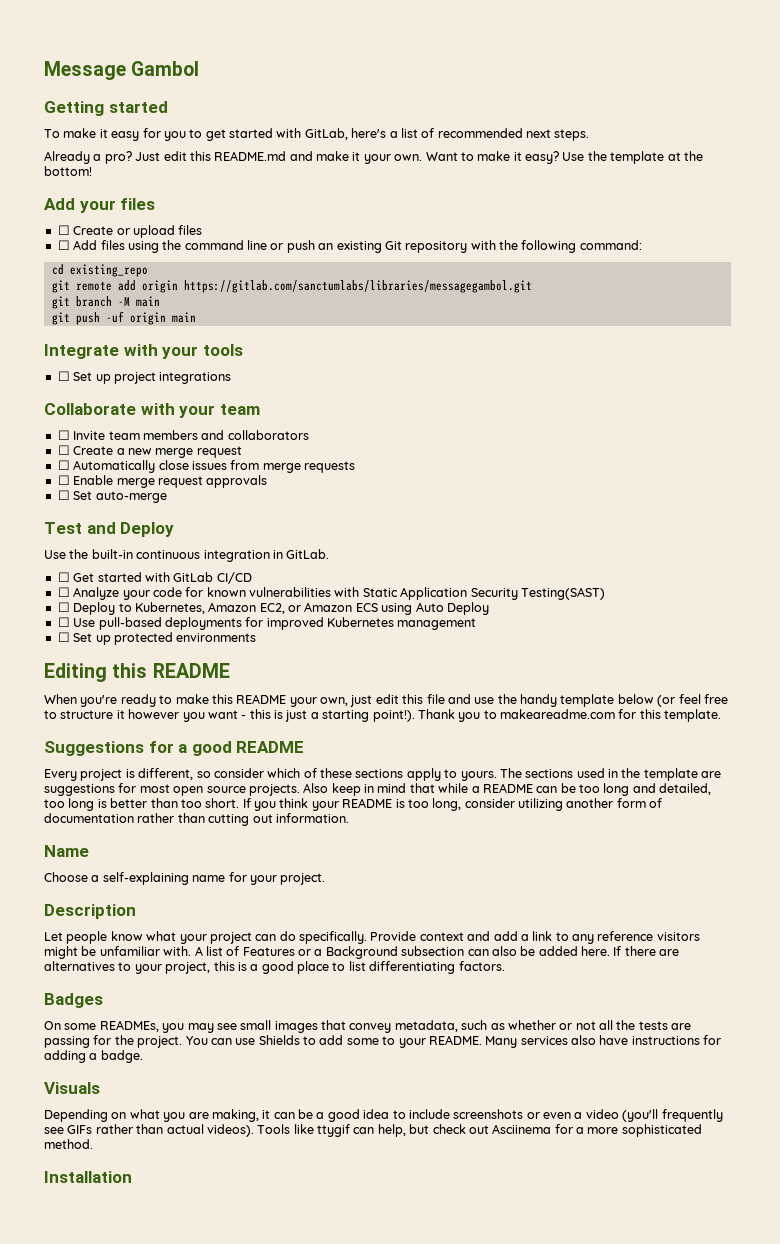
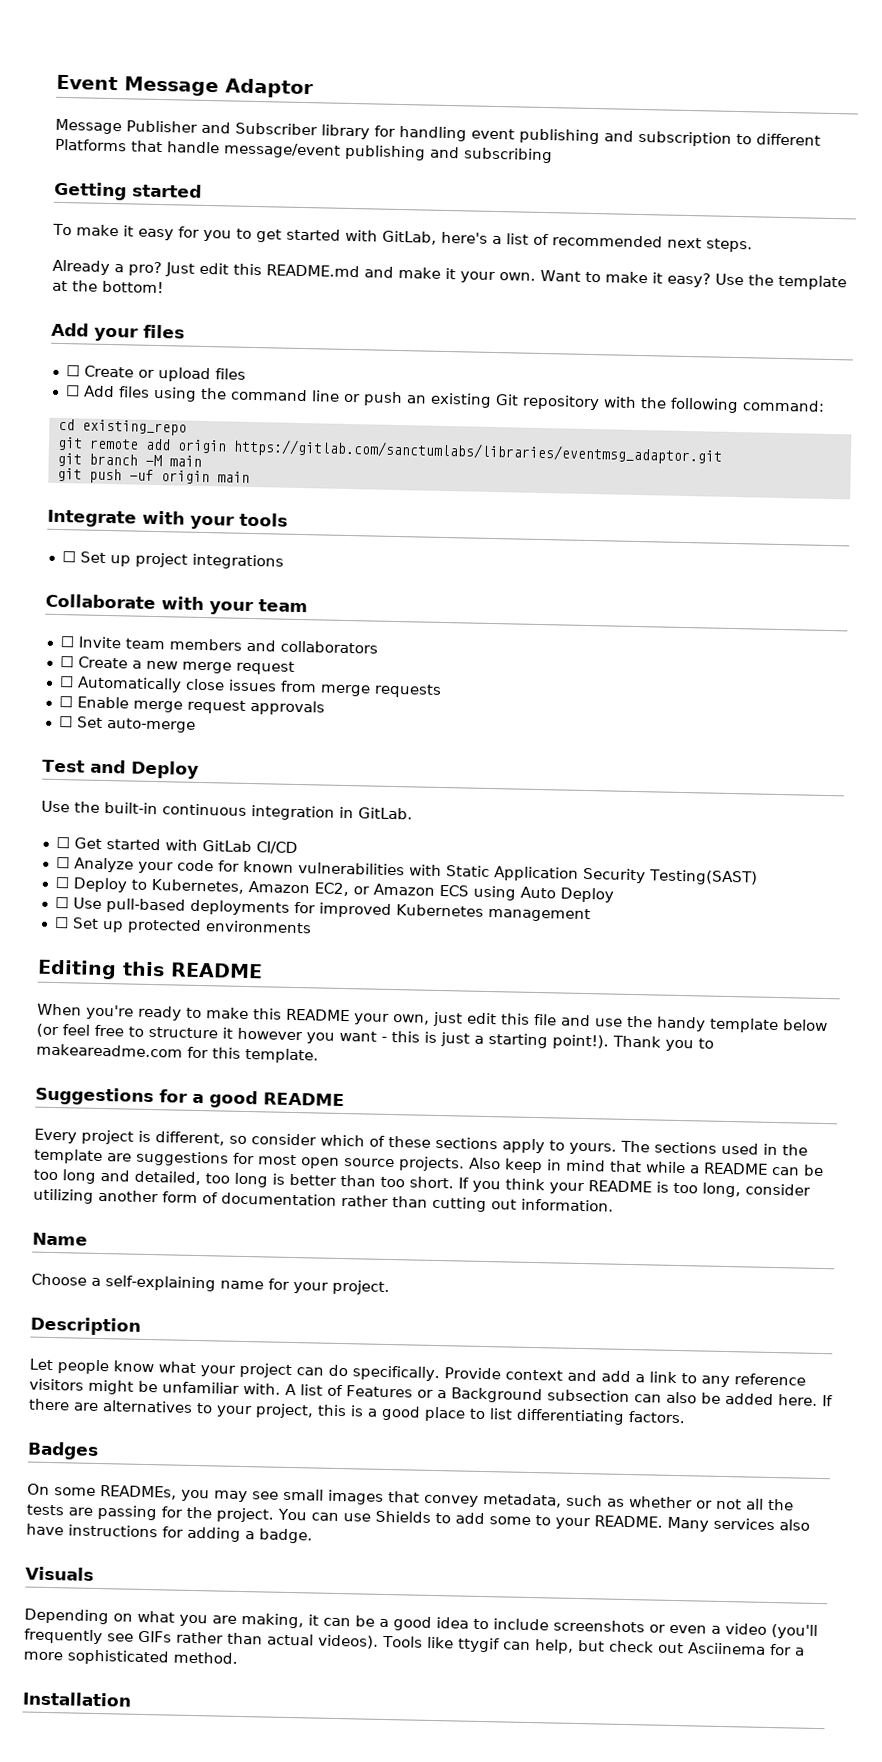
- Message Gambol
+ Event Message Adaptor
+ Message Publisher and Subscriber library for handling event publishing and subscription to different Platforms that handle message/event publishing and subscribing
- git remote add origin https://gitlab.com/sanctumlabs/libraries/messagegambol.git
+ git remote add origin https://gitlab.com/sanctumlabs/libraries/eventmsg_adaptor.git

